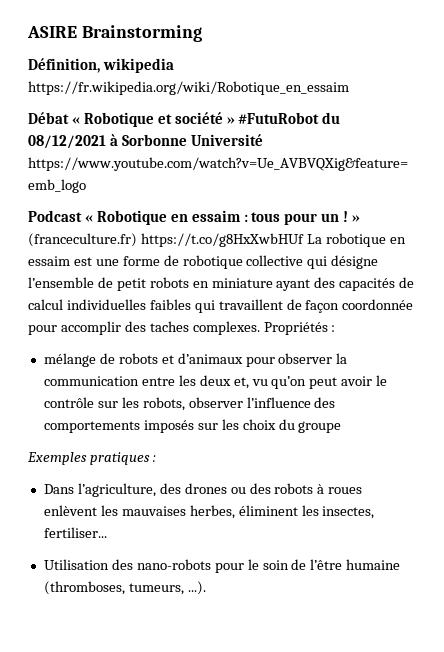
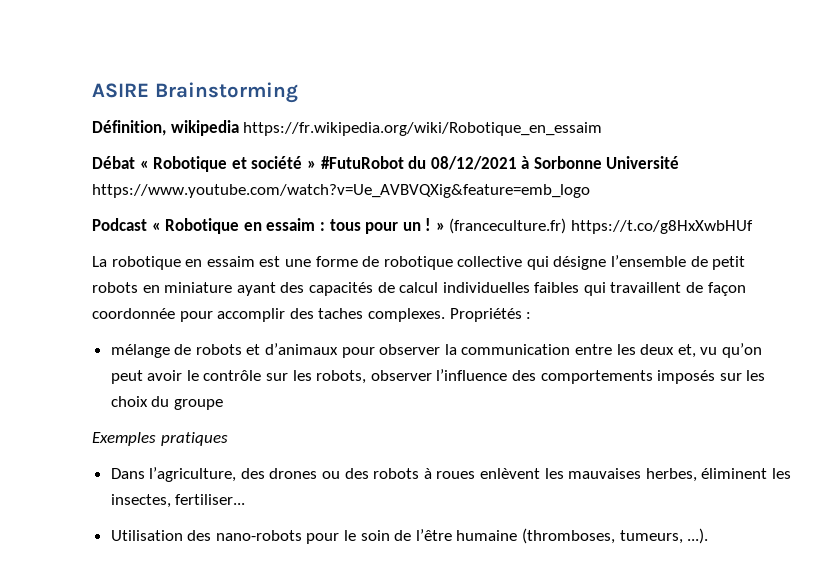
- Podcast « Robotique en essaim : tous pour un ! » (franceculture.fr) https://t.co/g8HxXwbHUf La robotique en essaim est une forme de robotique collective qui désigne l’ensemble de petit robots en miniature ayant des capacités de calcul individuelles faibles qui travaillent de façon coordonnée pour accomplir des taches complexes.
+ Podcast « Robotique en essaim : tous pour un ! » (franceculture.fr) https://t.co/g8HxXwbHUf
+ La robotique en essaim est une forme de robotique collective qui désigne l’ensemble de petit robots en miniature ayant des capacités de calcul individuelles faibles qui travaillent de façon coordonnée pour accomplir des taches complexes.
- Exemples pratiques :
+ Exemples pratiques

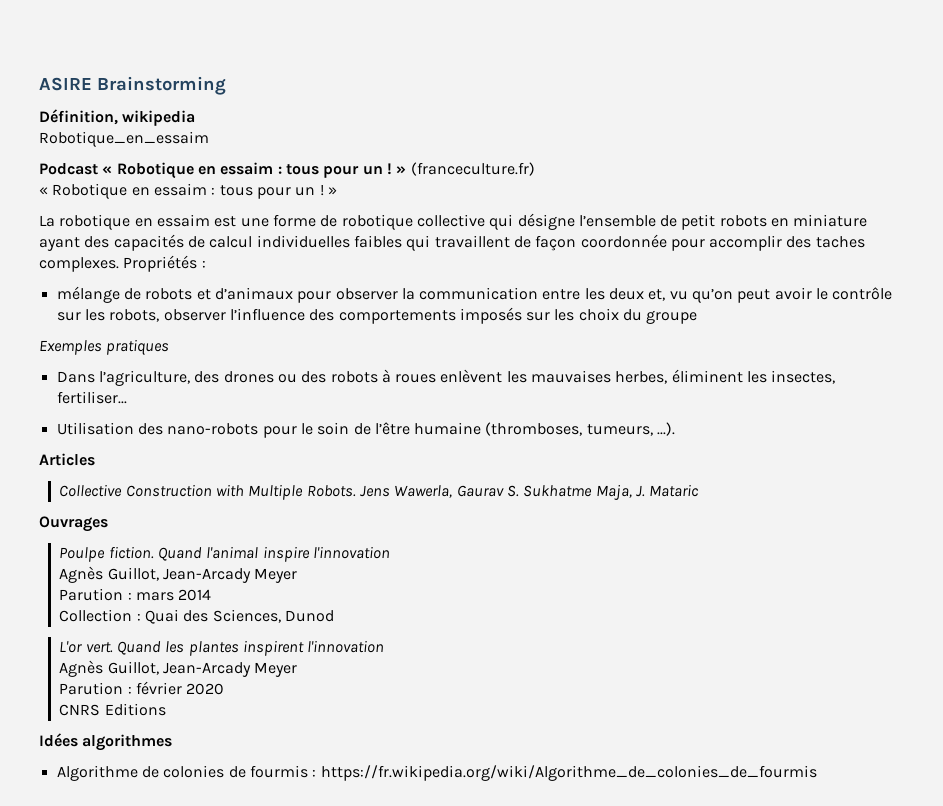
- Définition, wikipedia https://fr.wikipedia.org/wiki/Robotique_en_essaim
- Débat « Robotique et société » #FutuRobot du 08/12/2021 à Sorbonne Université https://www.youtube.com/watch?v=Ue_AVBVQXig&feature=emb_logo
+ Définition, wikipedia
+ Robotique_en_essaim
- Podcast « Robotique en essaim : tous pour un ! » (franceculture.fr) https://t.co/g8HxXwbHUf
+ Podcast « Robotique en essaim : tous pour un ! » (franceculture.fr)
+ « Robotique en essaim : tous pour un ! »
+ Articles
+ Collective Construction with Multiple Robots. Jens Wawerla, Gaurav S. Sukhatme Maja, J. Mataric
+ Ouvrages
+ Poulpe fiction. Quand l'animal inspire l'innovation
+ Agnès Guillot, Jean-Arcady Meyer
+ Parution : mars 2014
+ Collection : Quai des Sciences, Dunod
+ L'or vert. Quand les plantes inspirent l'innovation
+ Agnès Guillot, Jean-Arcady Meyer
+ Parution : février 2020
+ CNRS Editions
+ Idées algorithmes
+ Algorithme de colonies de fourmis : https://fr.wikipedia.org/wiki/Algorithme_de_colonies_de_fourmis

